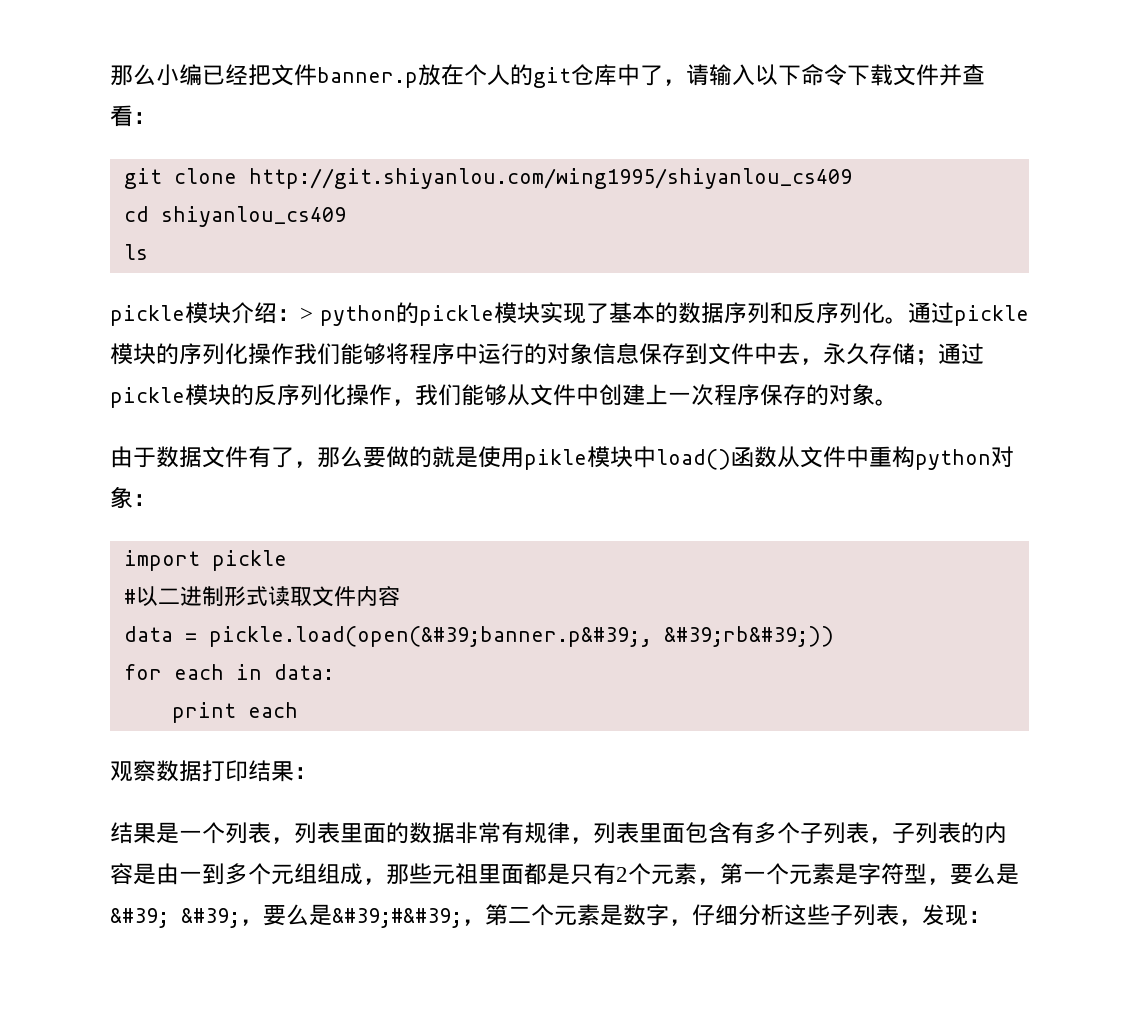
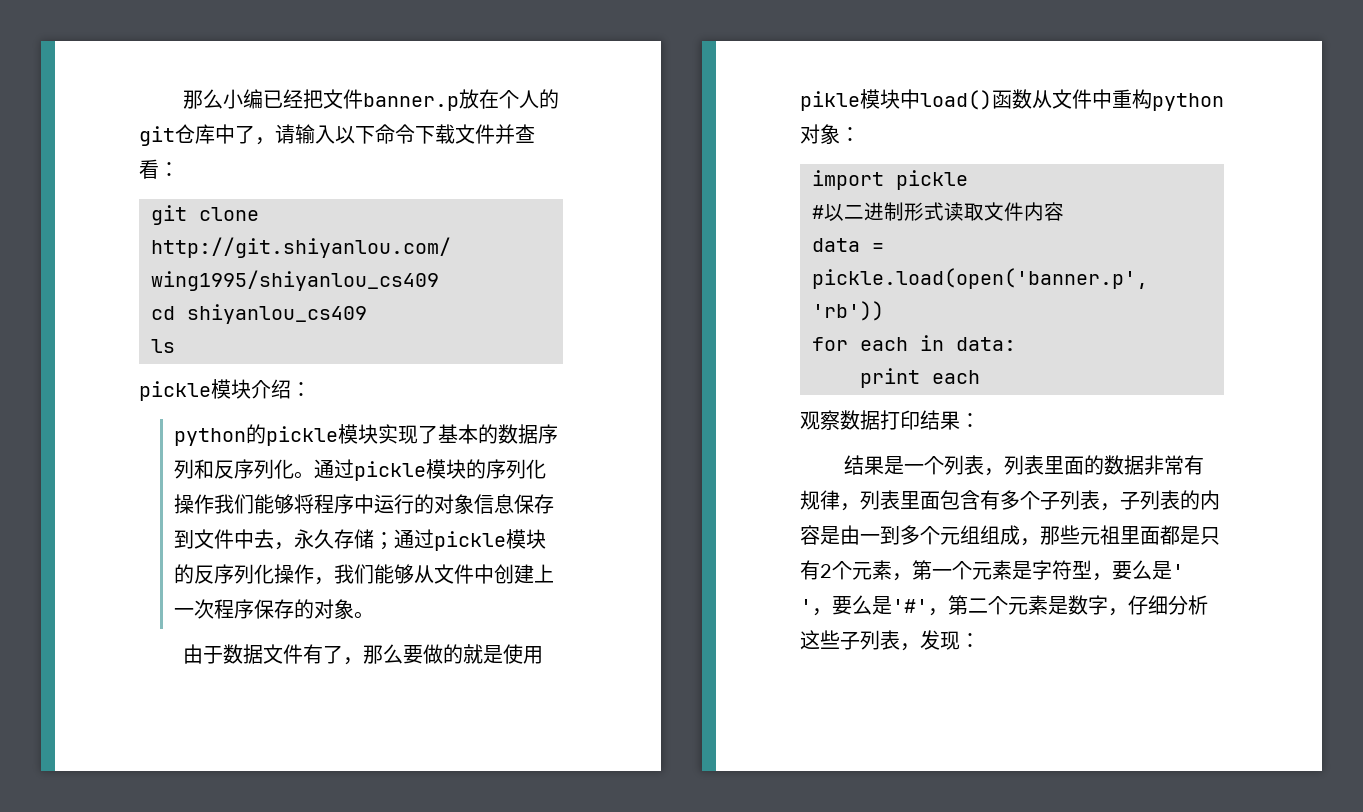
- pickle模块介绍：> python的pickle模块实现了基本的数据序列和反序列化。
+ pickle模块介绍：
+ python的pickle模块实现了基本的数据序列和反序列化。
- data = pickle.load(open(&#39;banner.p&#39;, &#39;rb&#39;))
+ data = pickle.load(open('banner.p', 'rb'))
- 结果是一个列表，列表里面的数据非常有规律，列表里面包含有多个子列表，子列表的内容是由一到多个元组组成，那些元祖里面都是只有2个元素，第一个元素是字符型，要么是&#39; &#39;，要么是&#39;#&#39;，第二个元素是数字，仔细分析这些子列表，发现：
+ 结果是一个列表，列表里面的数据非常有规律，列表里面包含有多个子列表，子列表的内容是由一到多个元组组成，那些元祖里面都是只有2个元素，第一个元素是字符型，要么是' '，要么是'#'，第二个元素是数字，仔细分析这些子列表，发现：

